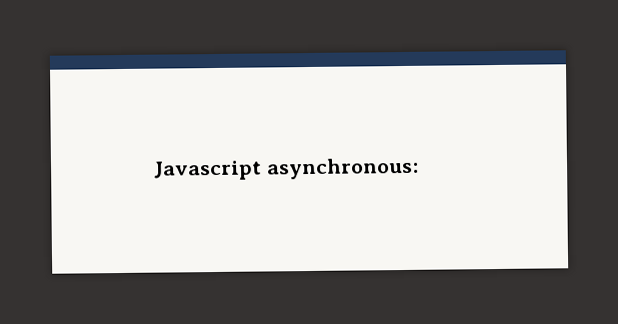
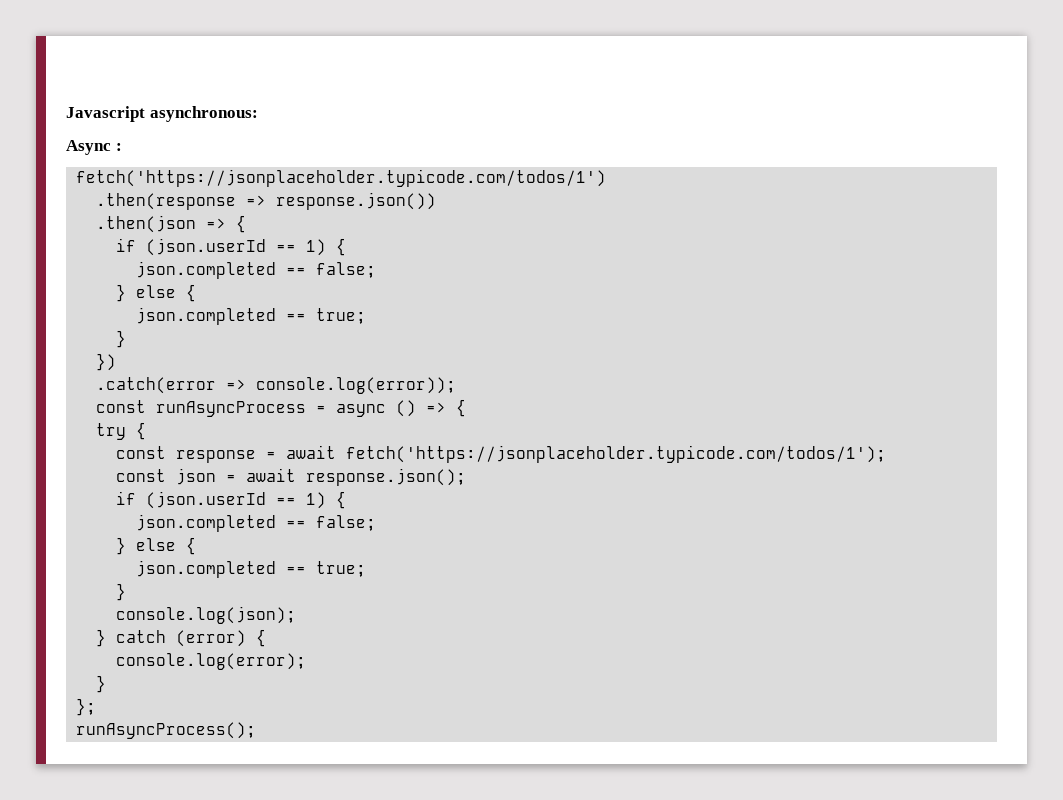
+ Async :
+ fetch('https://jsonplaceholder.typicode.com/todos/1')
+ .then(response => response.json())
+ .then(json => {
+ if (json.userId == 1) {
+ json.completed == false;
+ } else {
+ json.completed == true;
+ }
+ })
+ .catch(error => console.log(error));
+ const runAsyncProcess = async () => {
+ try {
+ const response = await fetch('https://jsonplaceholder.typicode.com/todos/1');
+ const json = await response.json();
+ if (json.userId == 1) {
+ json.completed == false;
+ } else {
+ json.completed == true;
+ }
+ console.log(json);
+ } catch (error) {
+ console.log(error);
+ }
+ };
+ runAsyncProcess();

